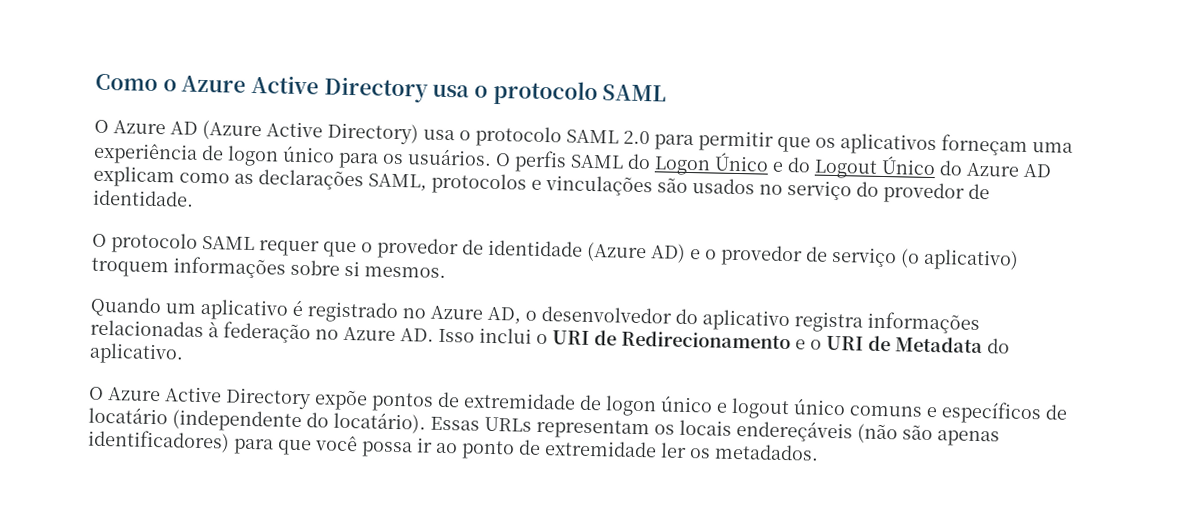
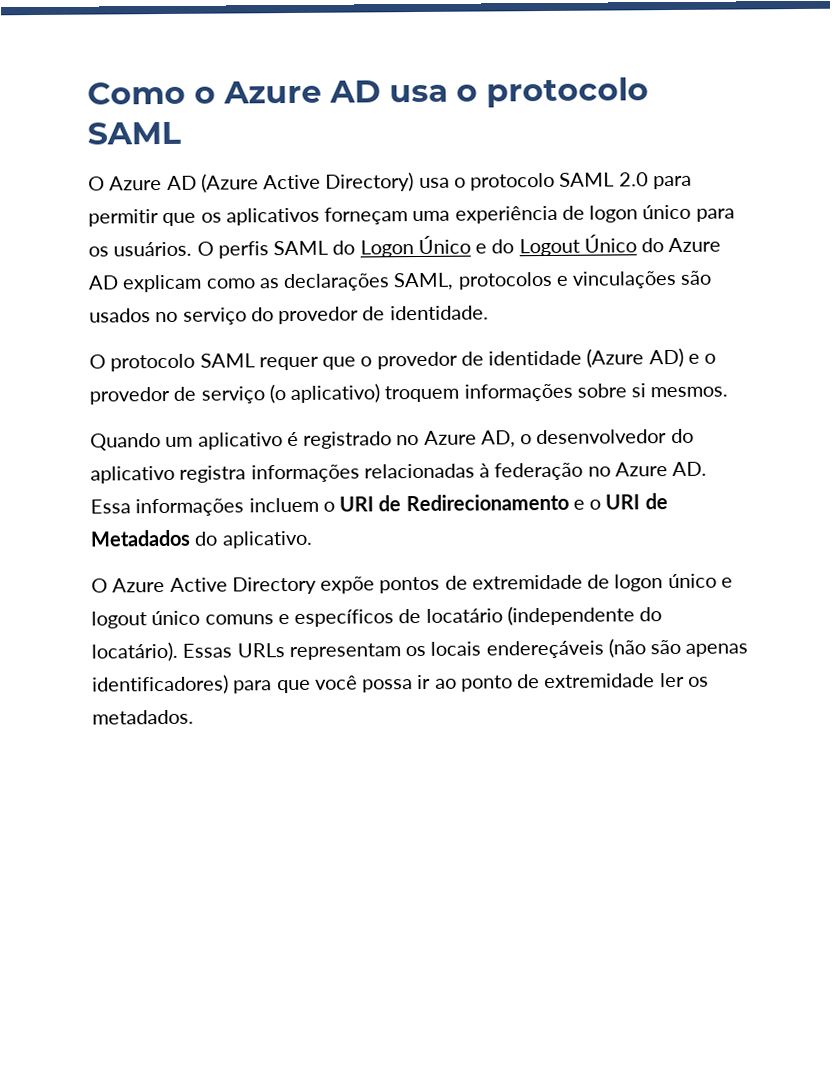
- Como o Azure Active Directory usa o protocolo SAML
+ Como o Azure AD usa o protocolo SAML
- Quando um aplicativo é registrado no Azure AD, o desenvolvedor do aplicativo registra informações relacionadas à federação no Azure AD. Isso inclui o URI de Redirecionamento e o URI de Metadata do aplicativo.
+ Quando um aplicativo é registrado no Azure AD, o desenvolvedor do aplicativo registra informações relacionadas à federação no Azure AD. Essa informações incluem o URI de Redirecionamento e o URI de Metadados do aplicativo.

